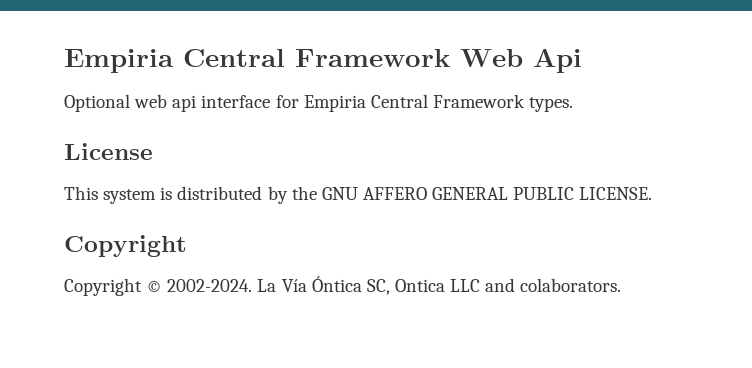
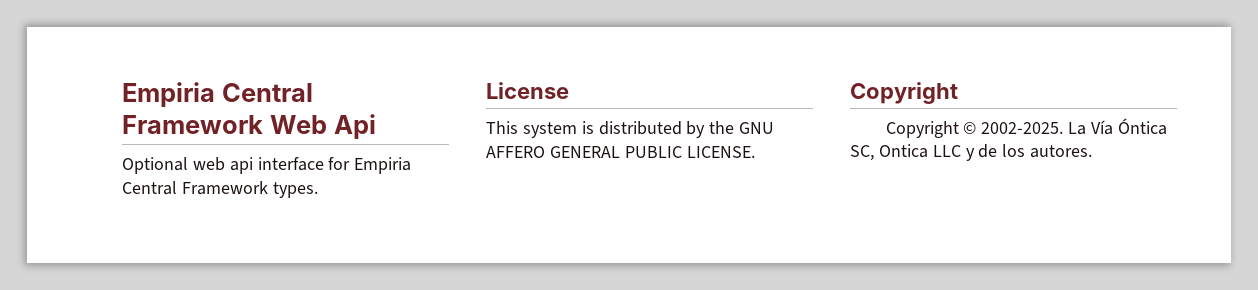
- Copyright © 2002-2024.
+ Copyright © 2002-2025.
- La Vía Óntica SC, Ontica LLC and colaborators.
+ La Vía Óntica SC, Ontica LLC y de los autores.

